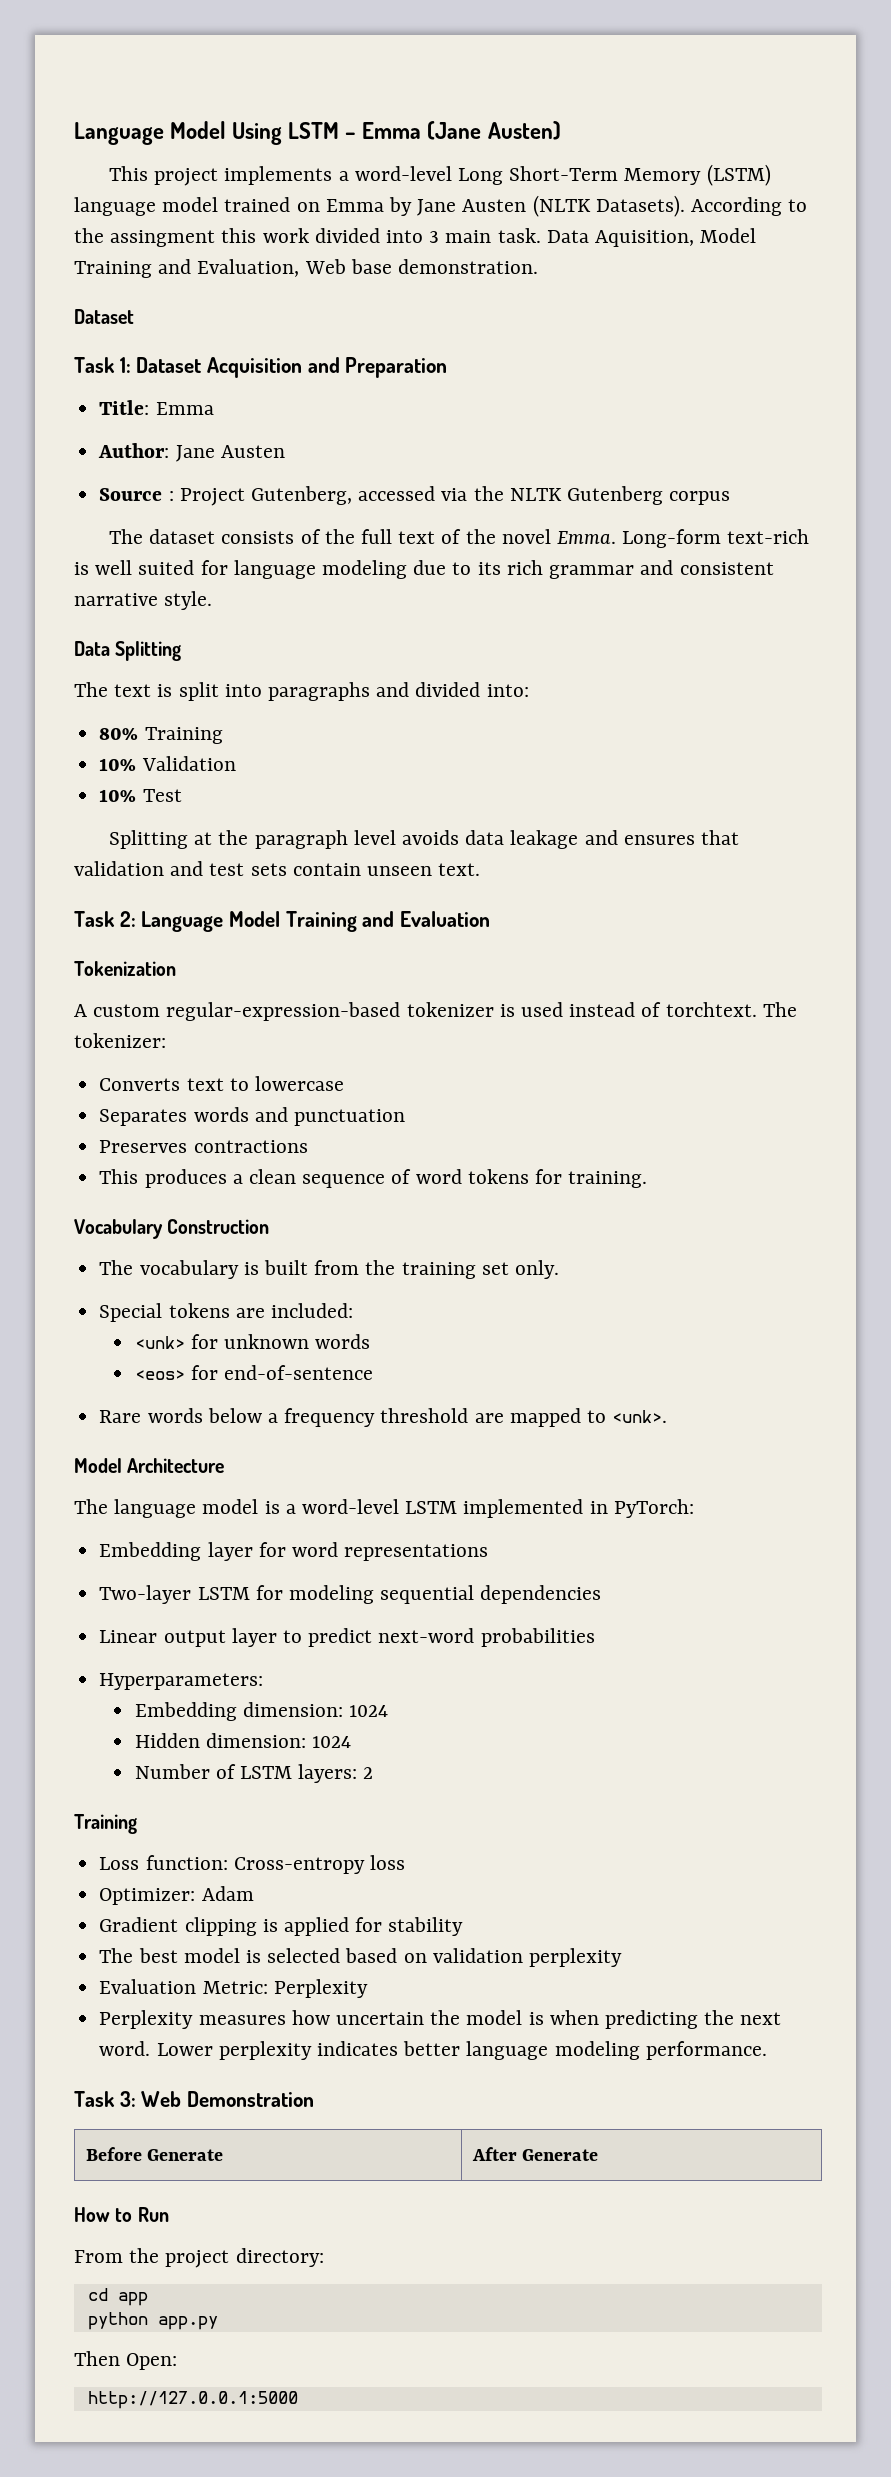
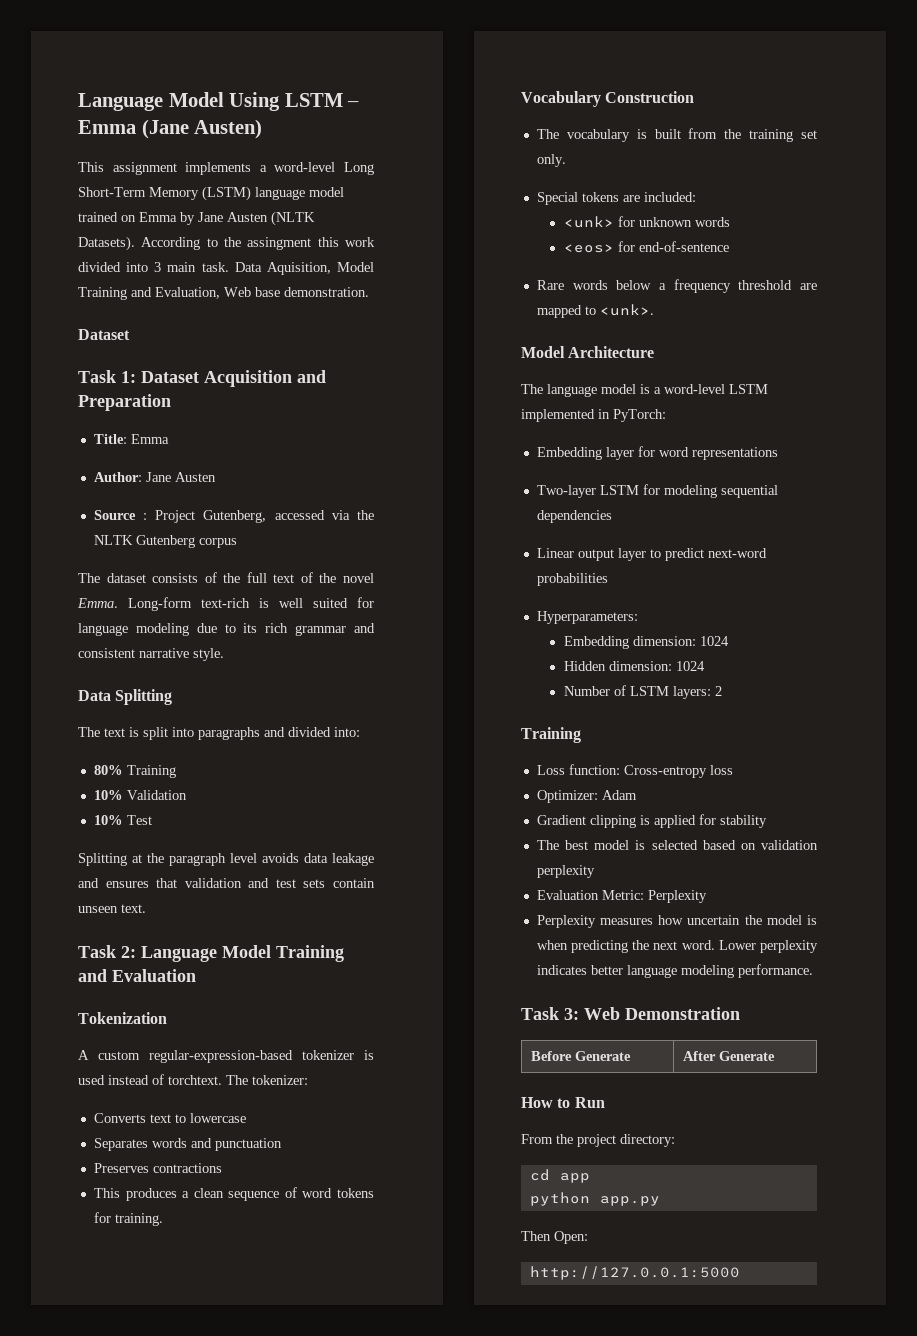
- This project implements a word-level Long Short-Term Memory (LSTM) language model trained on Emma by Jane Austen (NLTK Datasets).
+ This assignment implements a word-level Long Short-Term Memory (LSTM) language model trained on Emma by Jane Austen (NLTK Datasets).

